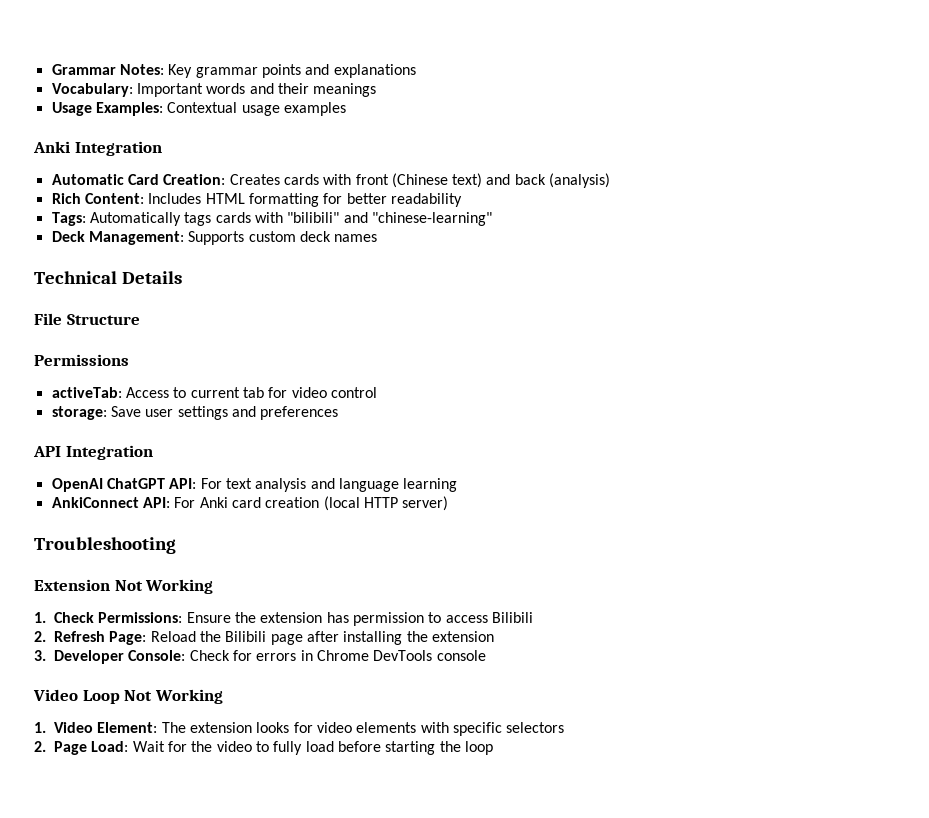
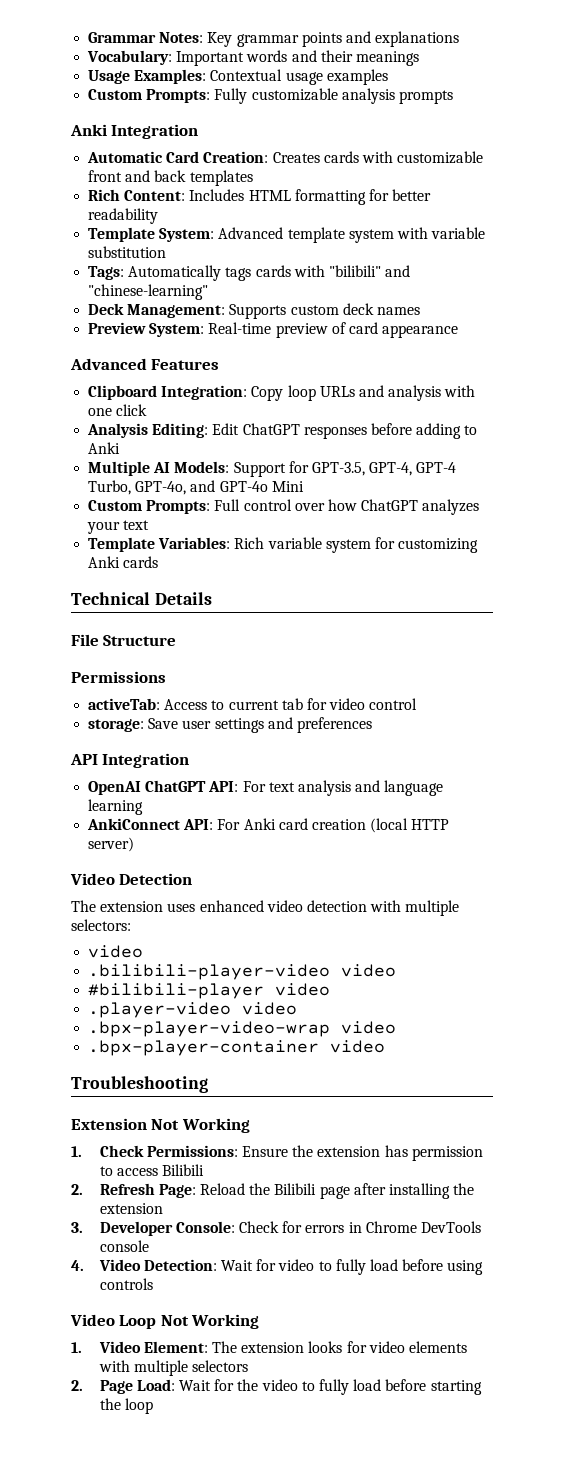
+ Custom Prompts: Fully customizable analysis prompts
- Automatic Card Creation: Creates cards with front (Chinese text) and back (analysis)
+ Automatic Card Creation: Creates cards with customizable front and back templates
+ Template System: Advanced template system with variable substitution
+ Preview System: Real-time preview of card appearance
+ Advanced Features
+ Clipboard Integration: Copy loop URLs and analysis with one click
+ Analysis Editing: Edit ChatGPT responses before adding to Anki
+ Multiple AI Models: Support for GPT-3.5, GPT-4, GPT-4 Turbo, GPT-4o, and GPT-4o Mini
+ Custom Prompts: Full control over how ChatGPT analyzes your text
+ Template Variables: Rich variable system for customizing Anki cards
+ Video Detection
+ The extension uses enhanced video detection with multiple selectors:
+ video
+ .bilibili-player-video video
+ #bilibili-player video
+ .player-video video
+ .bpx-player-video-wrap video
+ .bpx-player-container video
+ 4. Video Detection: Wait for video to fully load before using controls
- 1. Video Element: The extension looks for video elements with specific selectors
+ 1. Video Element: The extension looks for video elements with multiple selectors

